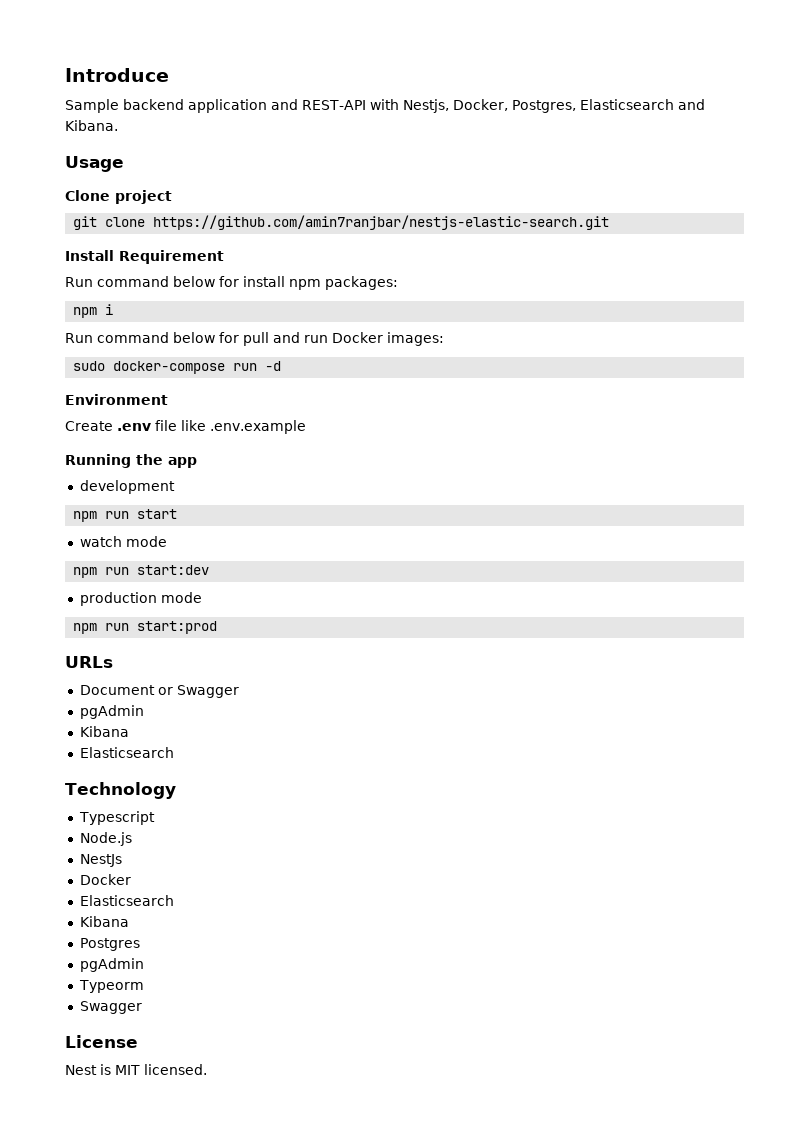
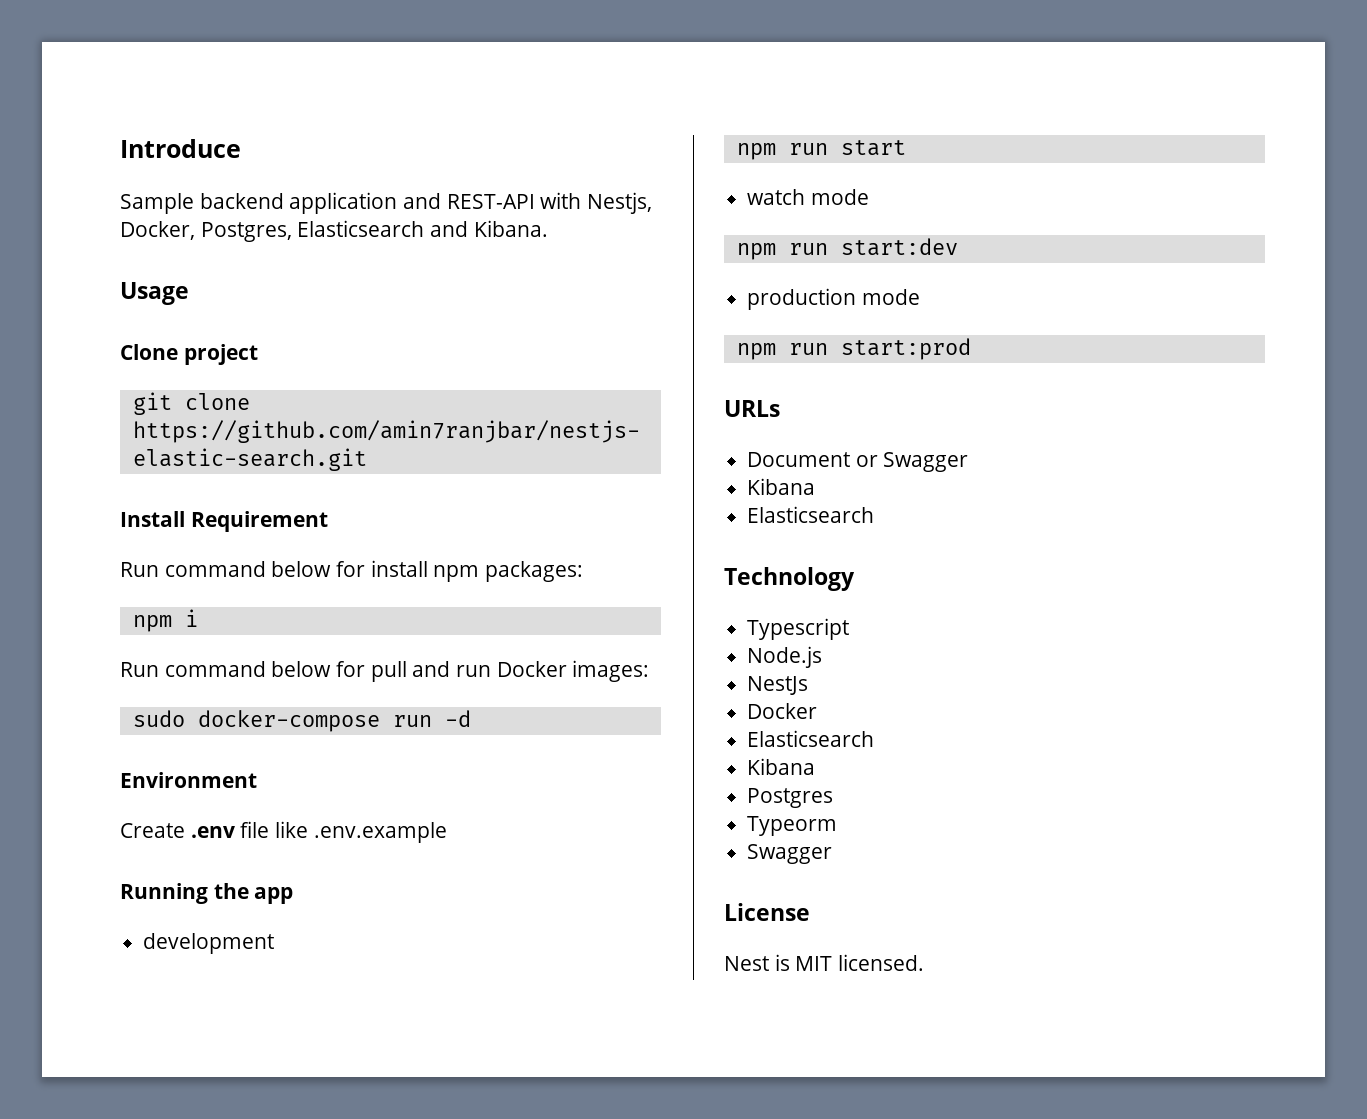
  Document or Swagger
- pgAdmin
  Postgres
- pgAdmin

